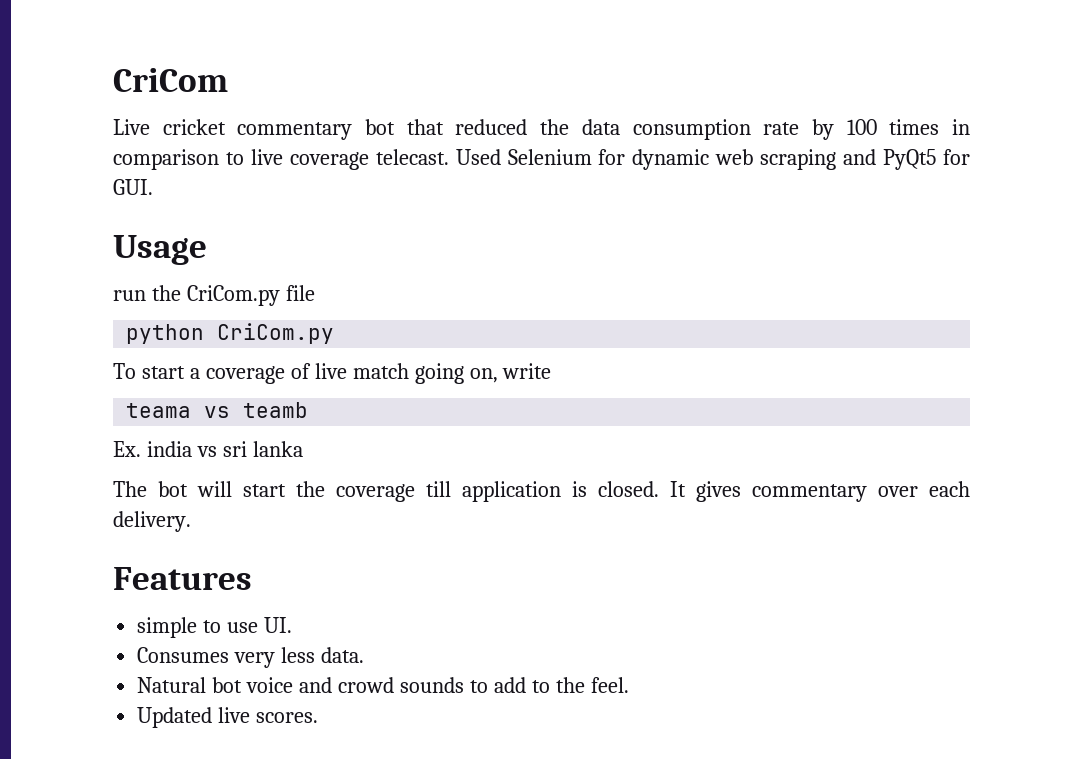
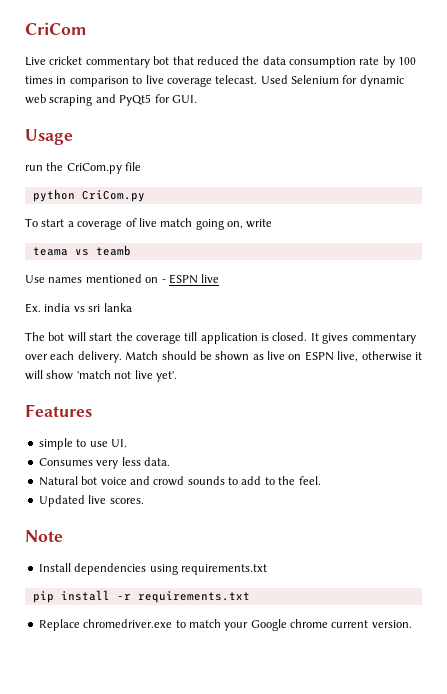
+ Use names mentioned on - ESPN live
+ Match should be shown as live on ESPN live, otherwise it will show 'match not live yet'.
+ Note
+ Install dependencies using requirements.txt
+ pip install -r requirements.txt
+ Replace chromedriver.exe to match your Google chrome current version.

